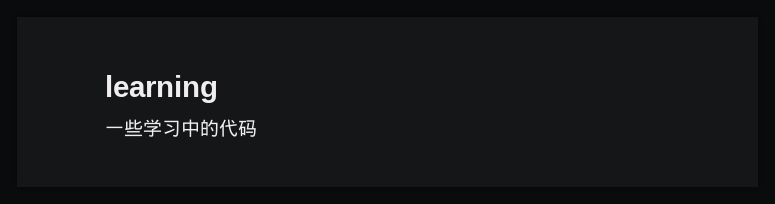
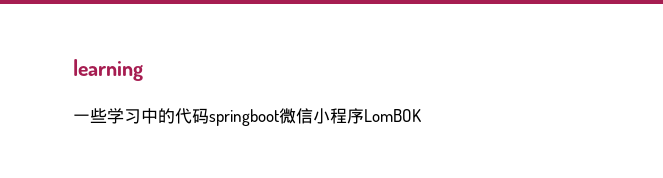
- 一些学习中的代码
+ 一些学习中的代码springboot微信小程序LomBOK

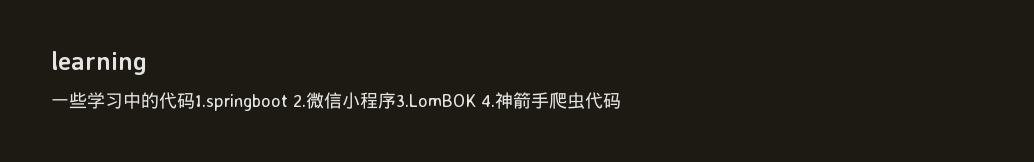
- 一些学习中的代码springboot微信小程序LomBOK
+ 一些学习中的代码1.springboot 2.微信小程序3.LomBOK 4.神箭手爬虫代码

